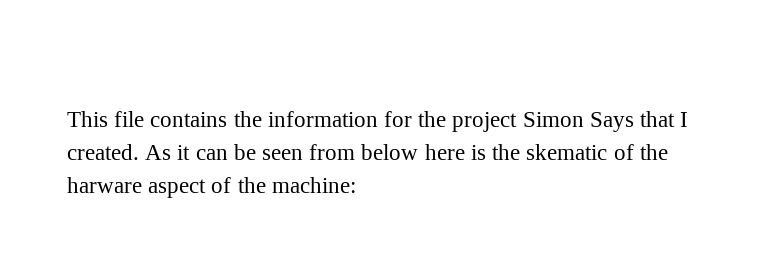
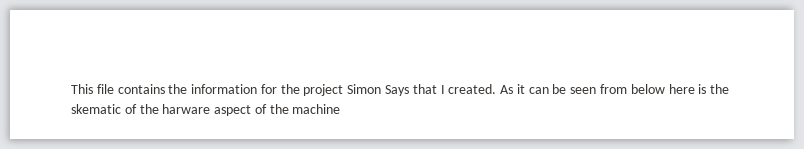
- As it can be seen from below here is the skematic of the harware aspect of the machine:
+ As it can be seen from below here is the skematic of the harware aspect of the machine

